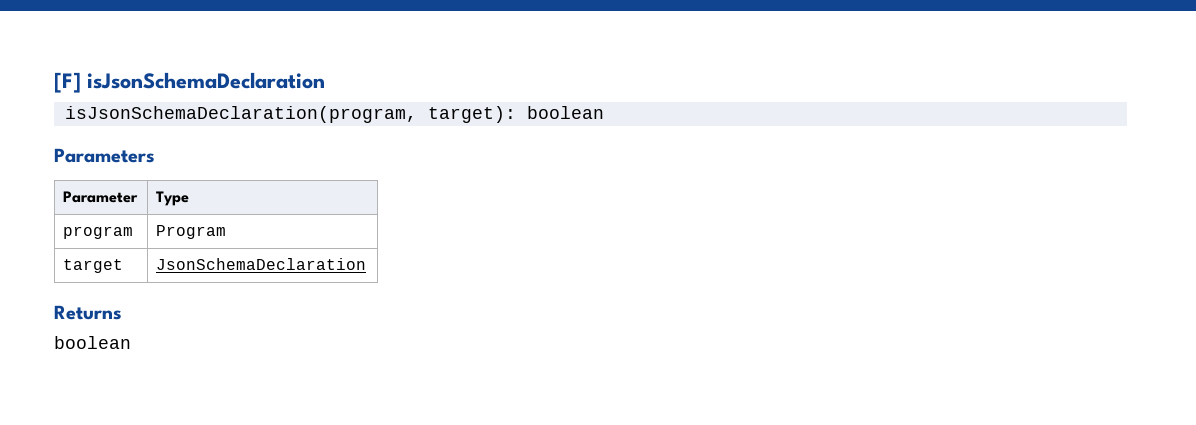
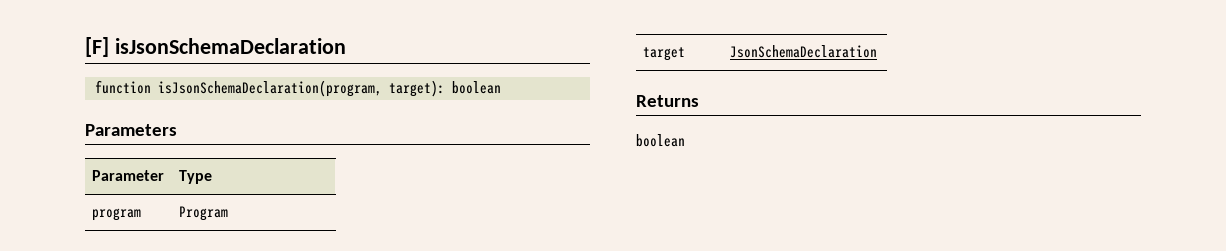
- isJsonSchemaDeclaration(program, target): boolean
+ function isJsonSchemaDeclaration(program, target): boolean

